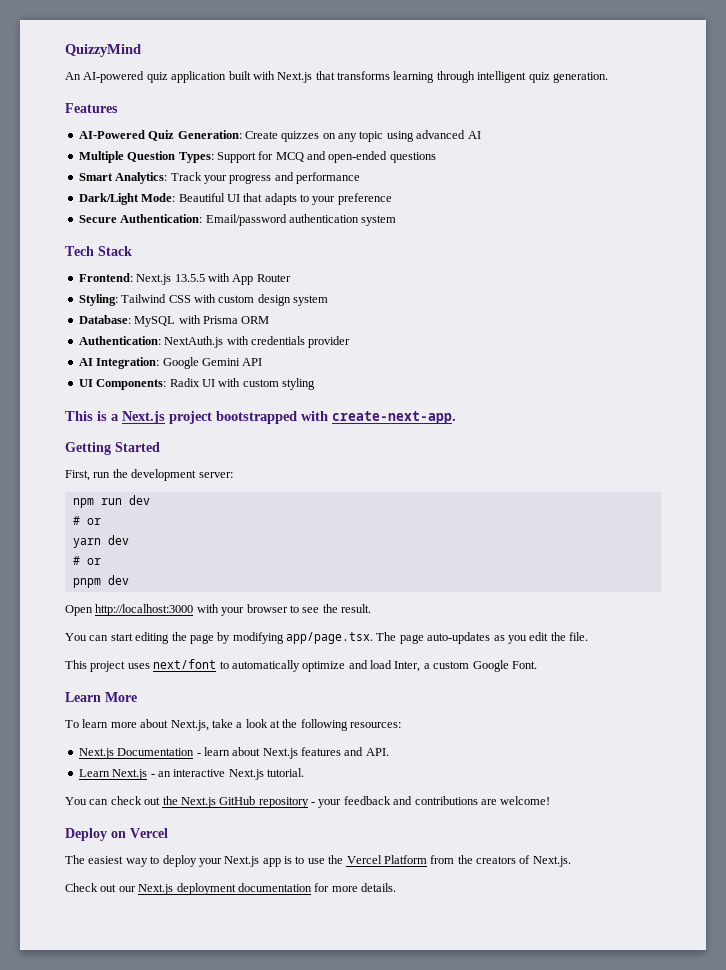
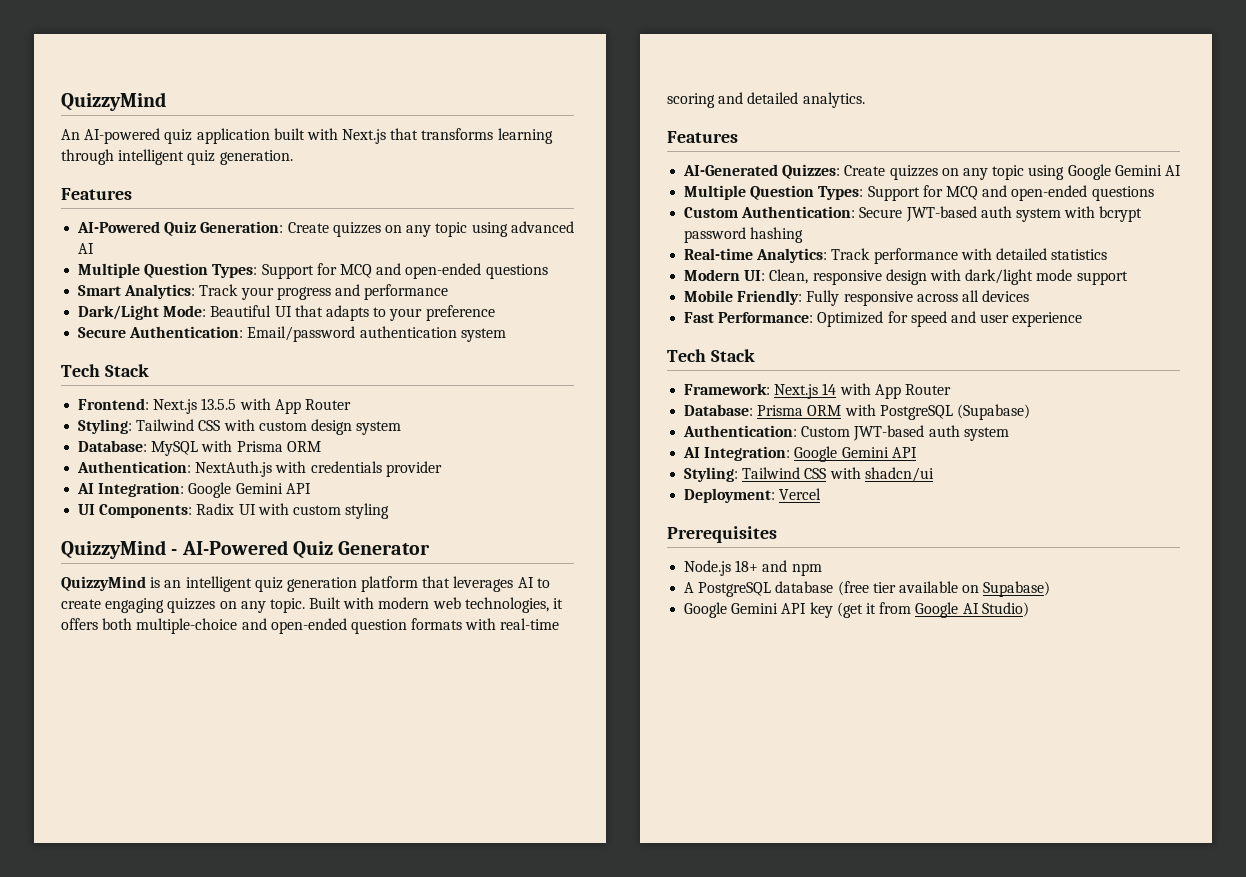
- This is a Next.js project bootstrapped with create-next-app.
- Getting Started
- First, run the development server:
- npm run dev
- # or
- yarn dev
- # or
- pnpm dev
- Open http://localhost:3000 with your browser to see the result.
- You can start editing the page by modifying app/page.tsx. The page auto-updates as you edit the file.
- This project uses next/font to automatically optimize and load Inter, a custom Google Font.
- Learn More
- To learn more about Next.js, take a look at the following resources:
- Next.js Documentation - learn about Next.js features and API.
- Learn Next.js - an interactive Next.js tutorial.
- You can check out the Next.js GitHub repository - your feedback and contributions are welcome!
- Deploy on Vercel
- The easiest way to deploy your Next.js app is to use the Vercel Platform from the creators of Next.js.
- Check out our Next.js deployment documentation for more details.
+ QuizzyMind - AI-Powered Quiz Generator
+ QuizzyMind is an intelligent quiz generation platform that leverages AI to create engaging quizzes on any topic. Built with modern web technologies, it offers both multiple-choice and open-ended question formats with real-time scoring and detailed analytics.
+ Features
+ AI-Generated Quizzes: Create quizzes on any topic using Google Gemini AI
+ Multiple Question Types: Support for MCQ and open-ended questions
+ Custom Authentication: Secure JWT-based auth system with bcrypt password hashing
+ Real-time Analytics: Track performance with detailed statistics
+ Modern UI: Clean, responsive design with dark/light mode support
+ Mobile Friendly: Fully responsive across all devices
+ Fast Performance: Optimized for speed and user experience
+ Tech Stack
+ Framework: Next.js 14 with App Router
+ Database: Prisma ORM with PostgreSQL (Supabase)
+ Authentication: Custom JWT-based auth system
+ AI Integration: Google Gemini API
+ Styling: Tailwind CSS with shadcn/ui
+ Deployment: Vercel
+ Prerequisites
+ Node.js 18+ and npm
+ A PostgreSQL database (free tier available on Supabase)
+ Google Gemini API key (get it from Google AI Studio)

